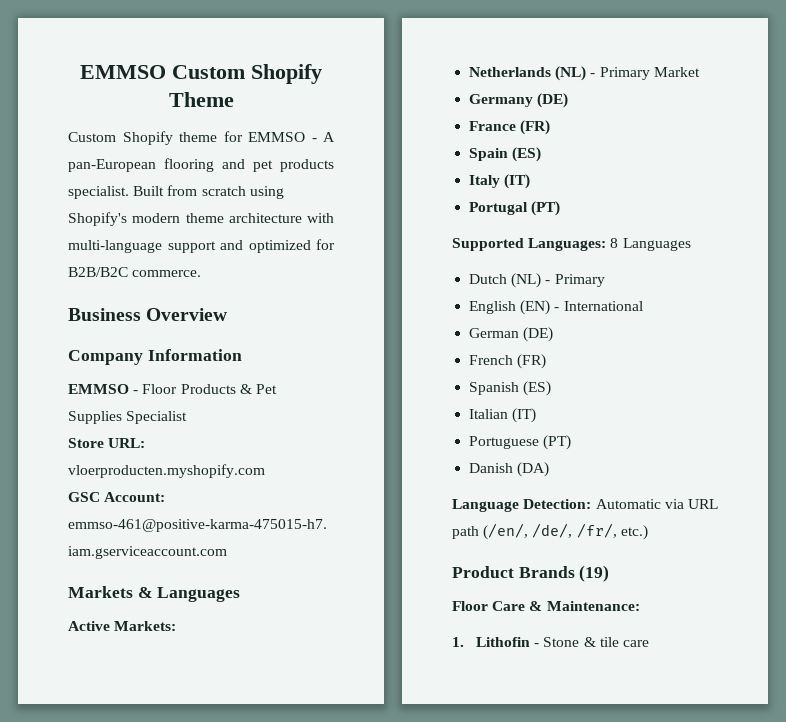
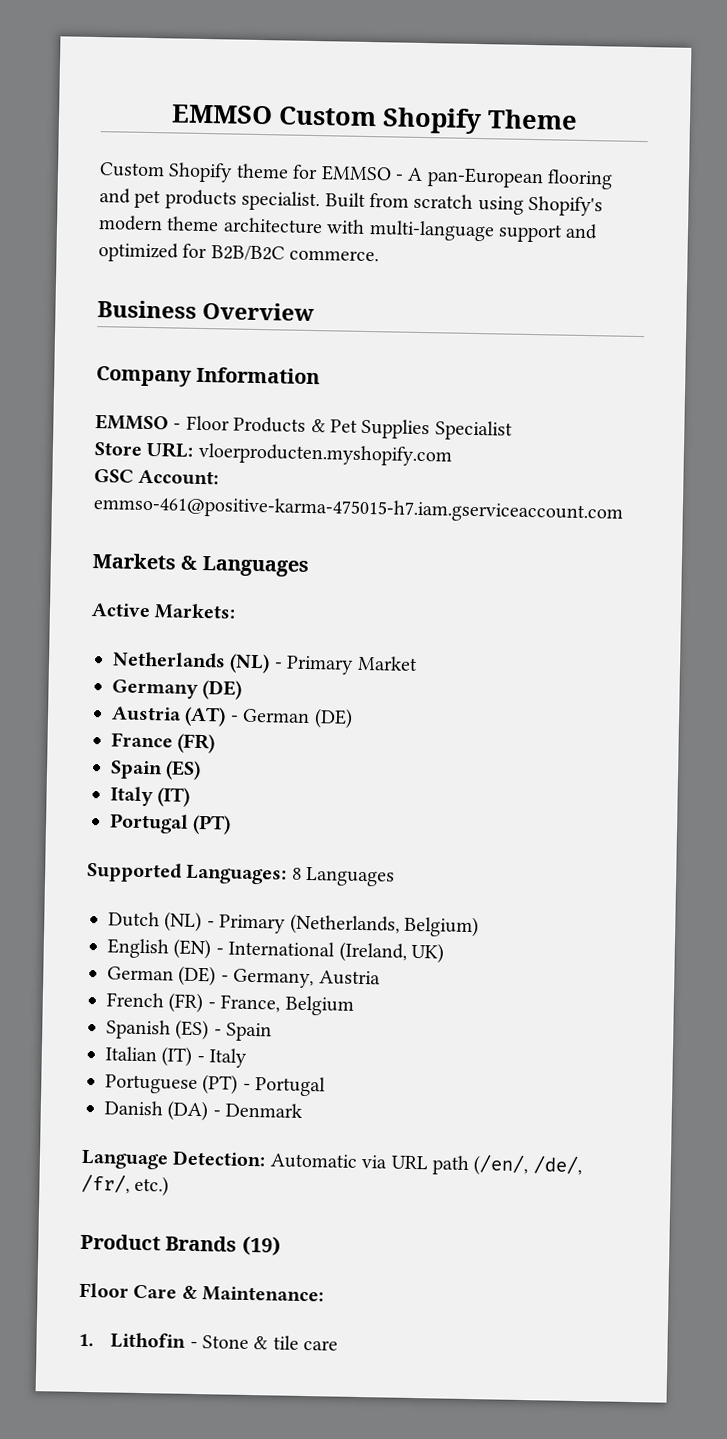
+ Austria (AT) - German (DE)
- Dutch (NL) - Primary
+ Dutch (NL) - Primary (Netherlands, Belgium)
- English (EN) - International
- German (DE)
+ English (EN) - International (Ireland, UK)
+ German (DE) - Germany, Austria
- French (FR)
+ French (FR) - France, Belgium
- Spanish (ES)
+ Spanish (ES) - Spain
- Italian (IT)
+ Italian (IT) - Italy
- Portuguese (PT)
+ Portuguese (PT) - Portugal
- Danish (DA)
+ Danish (DA) - Denmark

